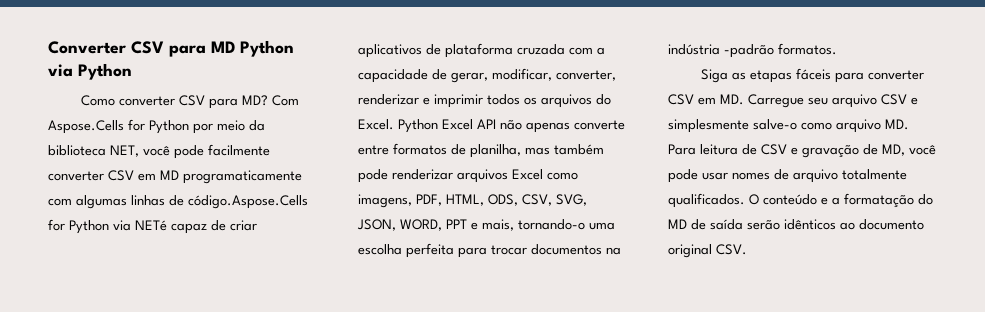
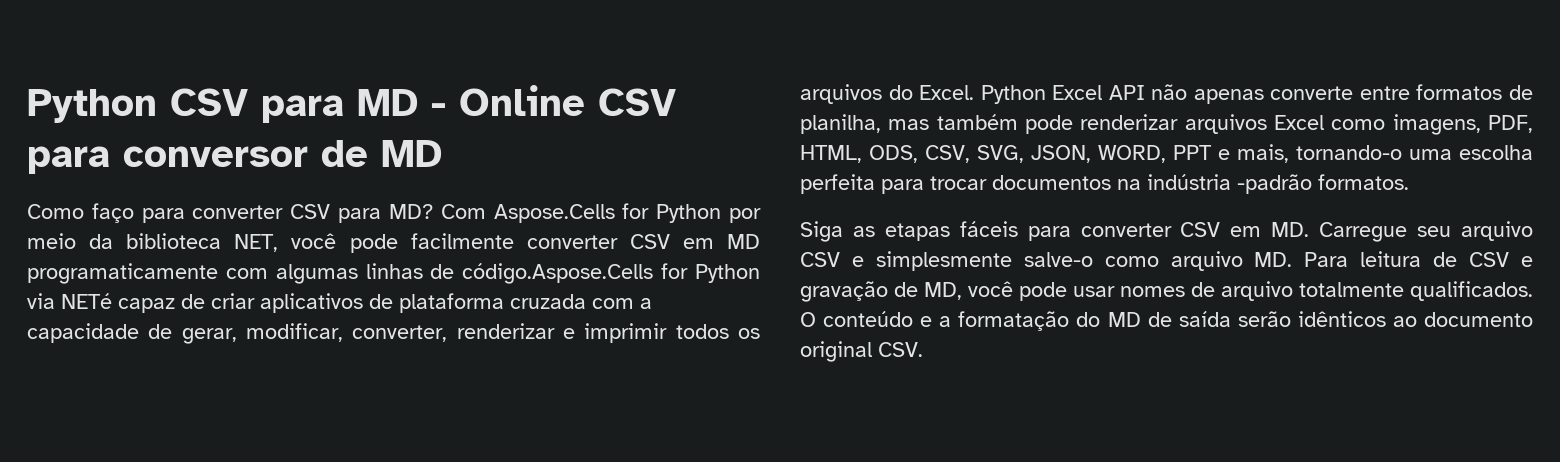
- Converter CSV para MD Python via Python
+ Python CSV para MD - Online CSV para conversor de MD
- Como converter CSV para MD?
+ Como faço para converter CSV para MD?

